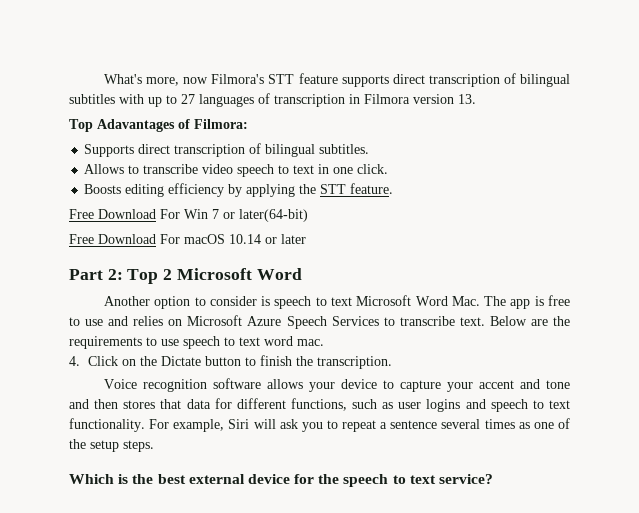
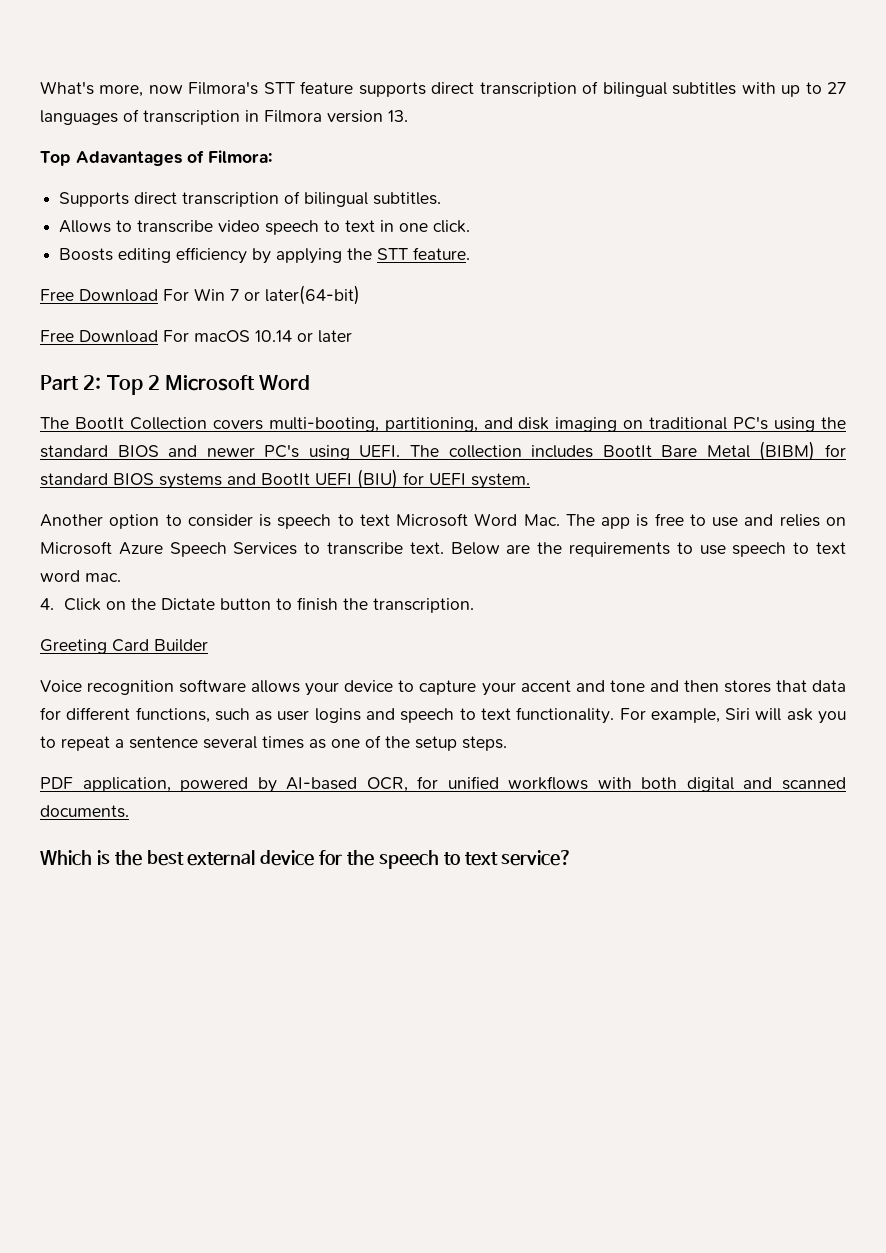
+ The BootIt Collection covers multi-booting, partitioning, and disk imaging on traditional PC's using the standard BIOS and newer PC's using UEFI. The collection includes BootIt Bare Metal (BIBM) for standard BIOS systems and BootIt UEFI (BIU) for UEFI system.
+ Greeting Card Builder
+ PDF application, powered by AI-based OCR, for unified workflows with both digital and scanned documents.

